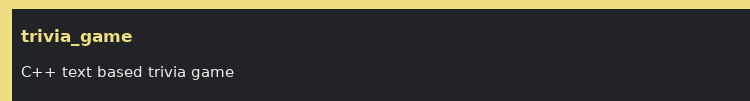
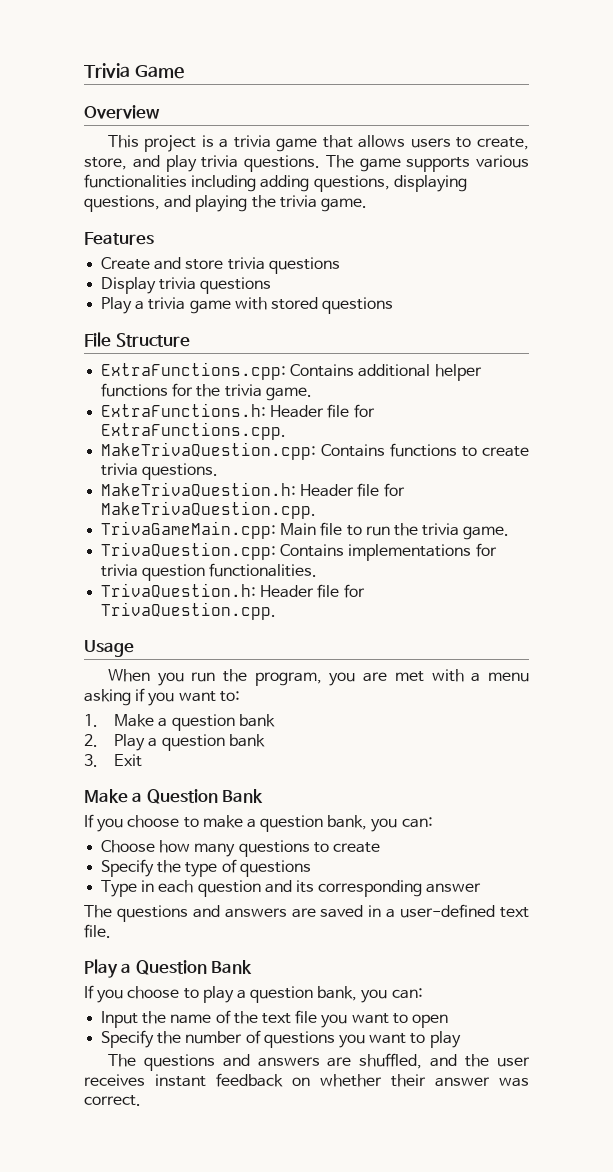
- trivia_game
- C++ text based trivia game
+ Trivia Game
+ Overview
+ This project is a trivia game that allows users to create, store, and play trivia questions. The game supports various functionalities including adding questions, displaying questions, and playing the trivia game.
+ Features
+ Create and store trivia questions
+ Display trivia questions
+ Play a trivia game with stored questions
+ File Structure
+ ExtraFunctions.cpp: Contains additional helper functions for the trivia game.
+ ExtraFunctions.h: Header file for ExtraFunctions.cpp.
+ MakeTrivaQuestion.cpp: Contains functions to create trivia questions.
+ MakeTrivaQuestion.h: Header file for MakeTrivaQuestion.cpp.
+ TrivaGameMain.cpp: Main file to run the trivia game.
+ TrivaQuestion.cpp: Contains implementations for trivia question functionalities.
+ TrivaQuestion.h: Header file for TrivaQuestion.cpp.
+ Usage
+ When you run the program, you are met with a menu asking if you want to:
+ 1. Make a question bank
+ 2. Play a question bank
+ 3. Exit
+ Make a Question Bank
+ If you choose to make a question bank, you can:
+ Choose how many questions to create
+ Specify the type of questions
+ Type in each question and its corresponding answer
+ The questions and answers are saved in a user-defined text file.
+ Play a Question Bank
+ If you choose to play a question bank, you can:
+ Input the name of the text file you want to open
+ Specify the number of questions you want to play
+ The questions and answers are shuffled, and the user receives instant feedback on whether their answer was correct.

